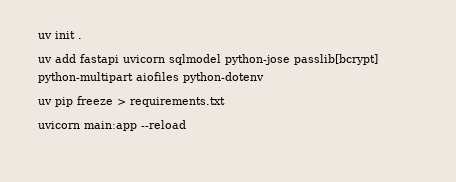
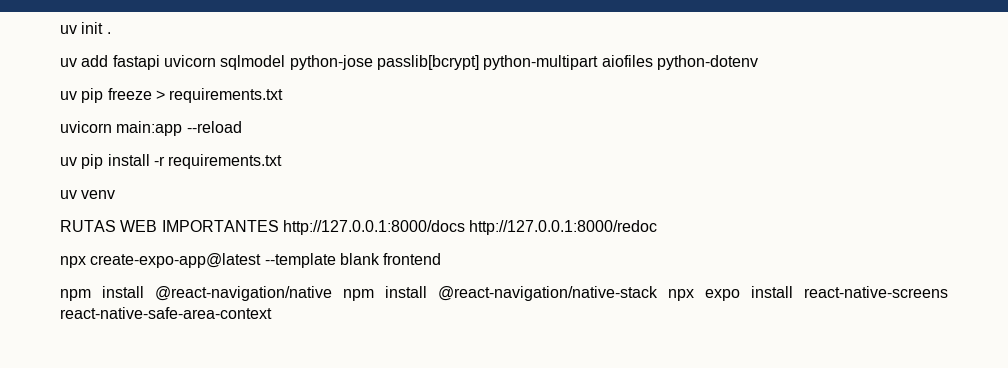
+ uv pip install -r requirements.txt
+ uv venv
+ RUTAS WEB IMPORTANTES http://127.0.0.1:8000/docs http://127.0.0.1:8000/redoc
+ npx create-expo-app@latest --template blank frontend
+ npm install @react-navigation/native npm install @react-navigation/native-stack npx expo install react-native-screens react-native-safe-area-context

